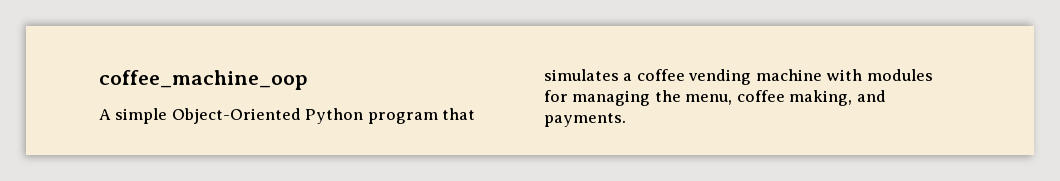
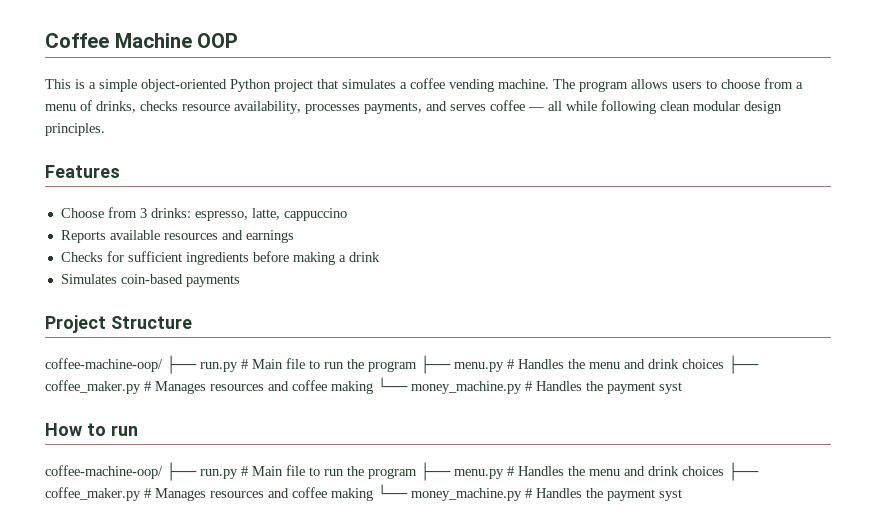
- coffee_machine_oop
- A simple Object-Oriented Python program that simulates a coffee vending machine with modules for managing the menu, coffee making, and payments.
+ Coffee Machine OOP
+ This is a simple object-oriented Python project that simulates a coffee vending machine. The program allows users to choose from a menu of drinks, checks resource availability, processes payments, and serves coffee — all while following clean modular design principles.
+ Features
+ Choose from 3 drinks: espresso, latte, cappuccino
+ Reports available resources and earnings
+ Checks for sufficient ingredients before making a drink
+ Simulates coin-based payments
+ Project Structure
+ coffee-machine-oop/ ├── run.py # Main file to run the program ├── menu.py # Handles the menu and drink choices ├── coffee_maker.py # Manages resources and coffee making └── money_machine.py # Handles the payment syst
+ How to run
+ coffee-machine-oop/ ├── run.py # Main file to run the program ├── menu.py # Handles the menu and drink choices ├── coffee_maker.py # Manages resources and coffee making └── money_machine.py # Handles the payment syst

